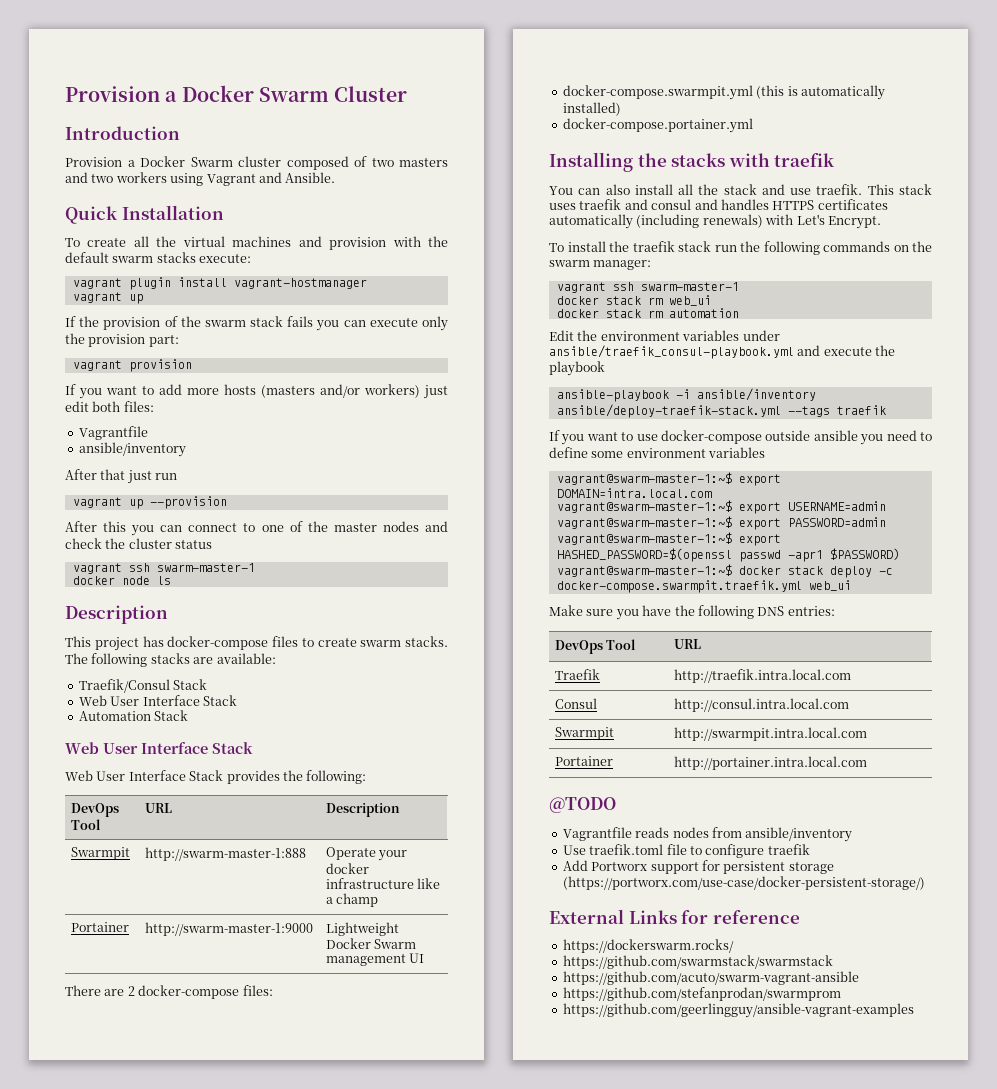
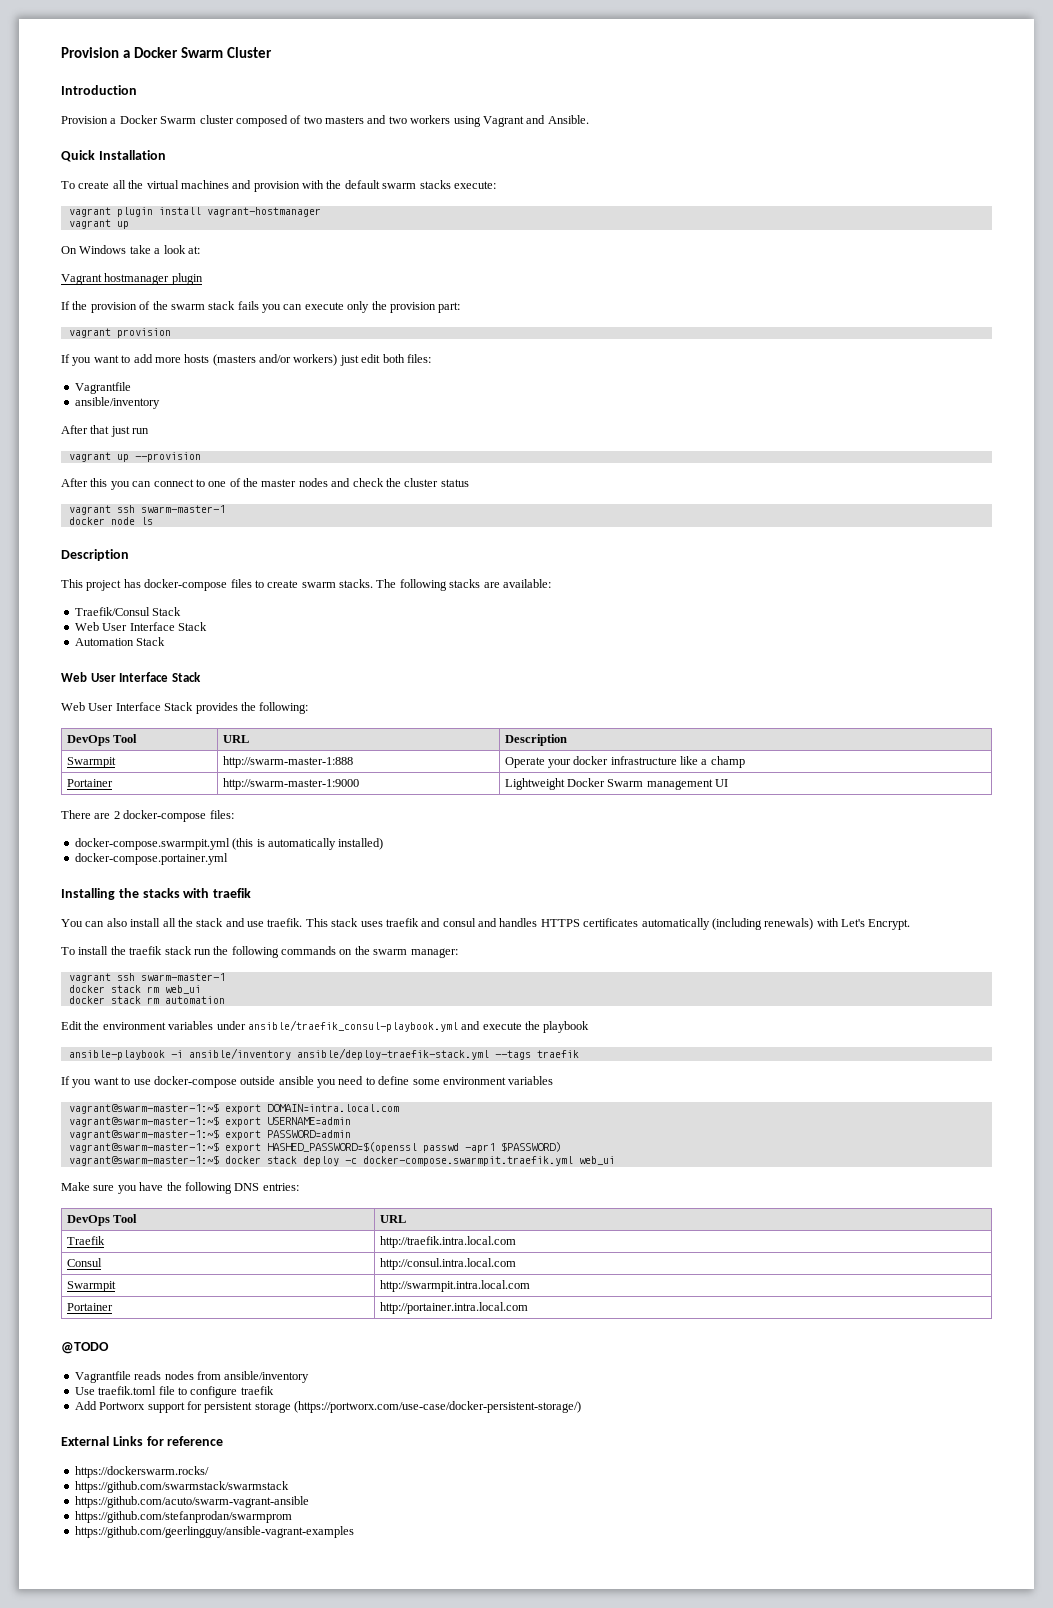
+ On Windows take a look at:
+ Vagrant hostmanager plugin

